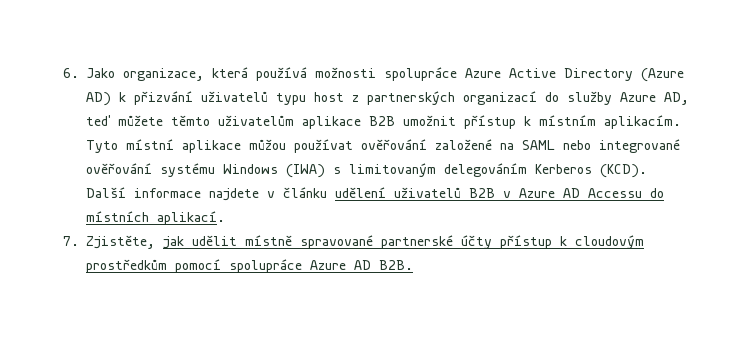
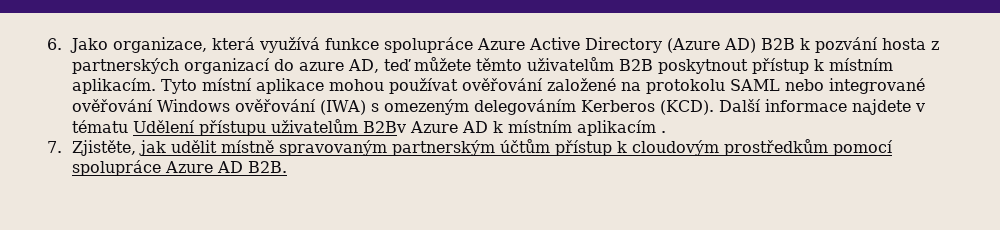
- 6. Jako organizace, která používá možnosti spolupráce Azure Active Directory (Azure AD) k přizvání uživatelů typu host z partnerských organizací do služby Azure AD, teď můžete těmto uživatelům aplikace B2B umožnit přístup k místním aplikacím.
+ 6. Jako organizace, která využívá funkce spolupráce Azure Active Directory (Azure AD) B2B k pozvání hosta z partnerských organizací do azure AD, teď můžete těmto uživatelům B2B poskytnout přístup k místním aplikacím.
- Tyto místní aplikace můžou používat ověřování založené na SAML nebo integrované ověřování systému Windows (IWA) s limitovaným delegováním Kerberos (KCD).
+ Tyto místní aplikace mohou používat ověřování založené na protokolu SAML nebo integrované ověřování Windows ověřování (IWA) s omezeným delegováním Kerberos (KCD).
- Další informace najdete v článku udělení uživatelů B2B v Azure AD Accessu do místních aplikací.
+ Další informace najdete v tématu Udělení přístupu uživatelům B2Bv Azure AD k místním aplikacím .
- 7. Zjistěte, jak udělit místně spravované partnerské účty přístup k cloudovým prostředkům pomocí spolupráce Azure AD B2B.
+ 7. Zjistěte, jak udělit místně spravovaným partnerským účtům přístup k cloudovým prostředkům pomocí spolupráce Azure AD B2B.

